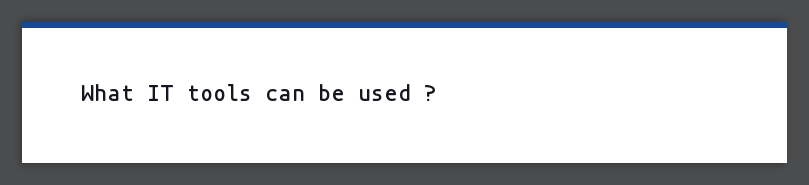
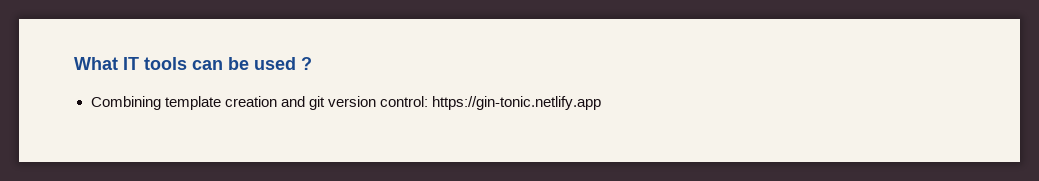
+ Combining template creation and git version control: https://gin-tonic.netlify.app

